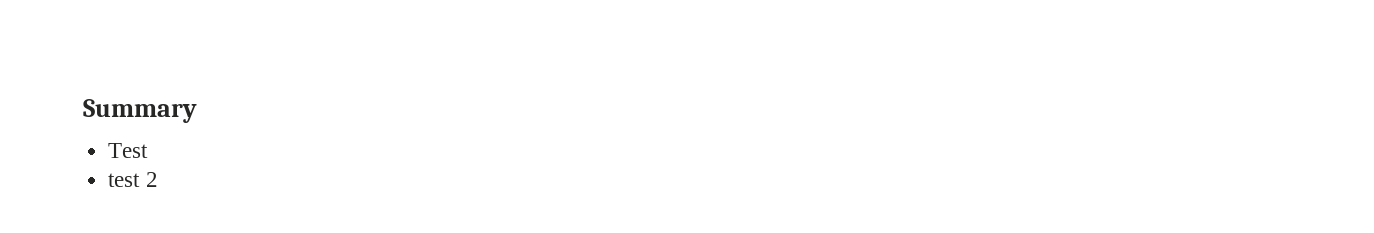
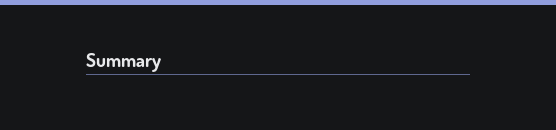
- Test
- test 2

